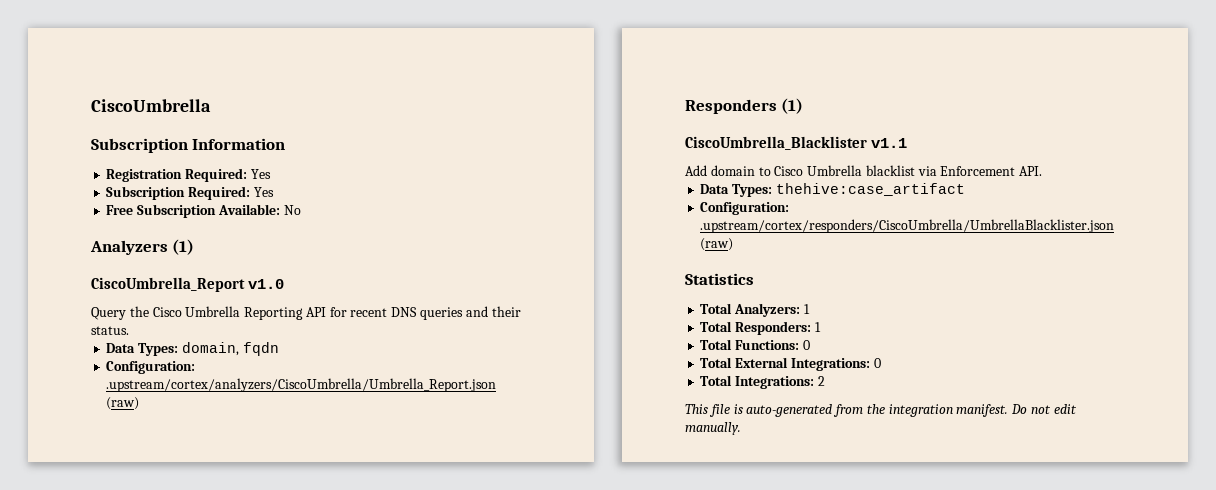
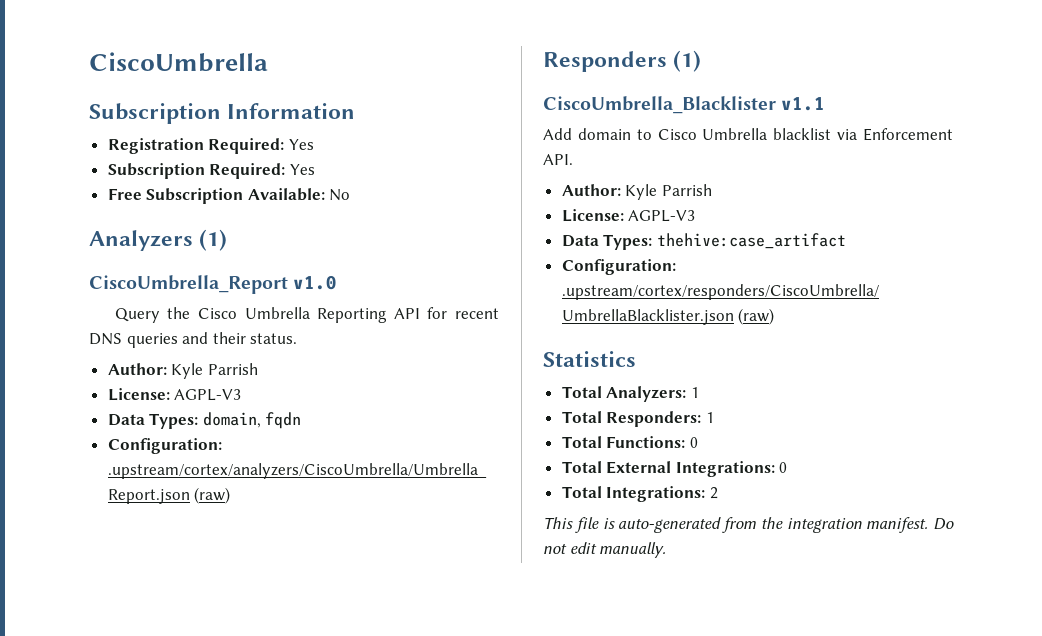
  Query the Cisco Umbrella Reporting API for recent DNS queries and their status.
+ Author: Kyle Parrish
+ License: AGPL-V3
  Add domain to Cisco Umbrella blacklist via Enforcement API.
+ Author: Kyle Parrish
+ License: AGPL-V3

